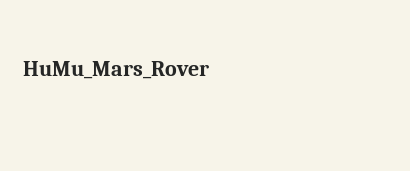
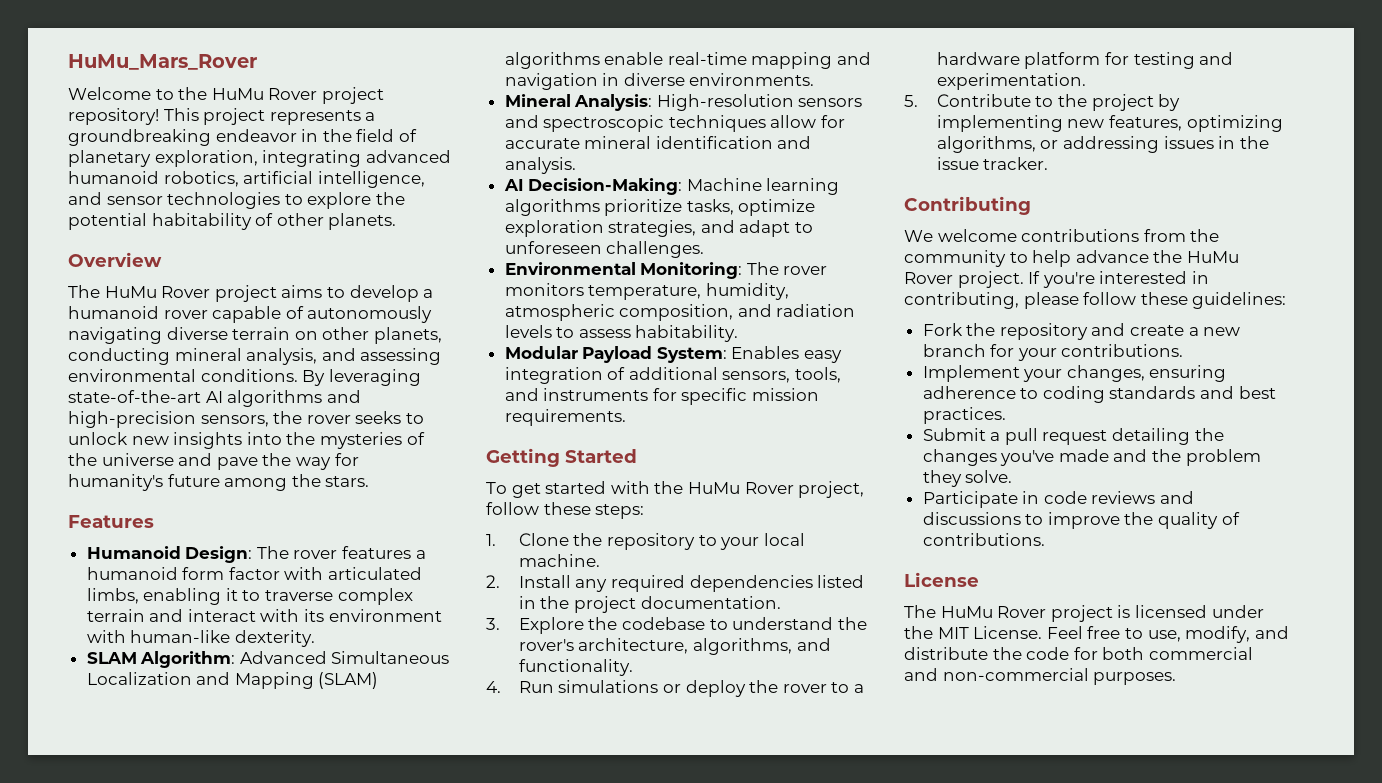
+ Welcome to the HuMu Rover project repository! This project represents a groundbreaking endeavor in the field of planetary exploration, integrating advanced humanoid robotics, artificial intelligence, and sensor technologies to explore the potential habitability of other planets.
+ Overview
+ The HuMu Rover project aims to develop a humanoid rover capable of autonomously navigating diverse terrain on other planets, conducting mineral analysis, and assessing environmental conditions. By leveraging state-of-the-art AI algorithms and high-precision sensors, the rover seeks to unlock new insights into the mysteries of the universe and pave the way for humanity's future among the stars.
+ Features
+ Humanoid Design: The rover features a humanoid form factor with articulated limbs, enabling it to traverse complex terrain and interact with its environment with human-like dexterity.
+ SLAM Algorithm: Advanced Simultaneous Localization and Mapping (SLAM) algorithms enable real-time mapping and navigation in diverse environments.
+ Mineral Analysis: High-resolution sensors and spectroscopic techniques allow for accurate mineral identification and analysis.
+ AI Decision-Making: Machine learning algorithms prioritize tasks, optimize exploration strategies, and adapt to unforeseen challenges.
+ Environmental Monitoring: The rover monitors temperature, humidity, atmospheric composition, and radiation levels to assess habitability.
+ Modular Payload System: Enables easy integration of additional sensors, tools, and instruments for specific mission requirements.
+ Getting Started
+ To get started with the HuMu Rover project, follow these steps:
+ 1. Clone the repository to your local machine.
+ 2. Install any required dependencies listed in the project documentation.
+ 3. Explore the codebase to understand the rover's architecture, algorithms, and functionality.
+ 4. Run simulations or deploy the rover to a hardware platform for testing and experimentation.
+ 5. Contribute to the project by implementing new features, optimizing algorithms, or addressing issues in the issue tracker.
+ Contributing
+ We welcome contributions from the community to help advance the HuMu Rover project. If you're interested in contributing, please follow these guidelines:
+ Fork the repository and create a new branch for your contributions.
+ Implement your changes, ensuring adherence to coding standards and best practices.
+ Submit a pull request detailing the changes you've made and the problem they solve.
+ Participate in code reviews and discussions to improve the quality of contributions.
+ License
+ The HuMu Rover project is licensed under the MIT License. Feel free to use, modify, and distribute the code for both commercial and non-commercial purposes.

